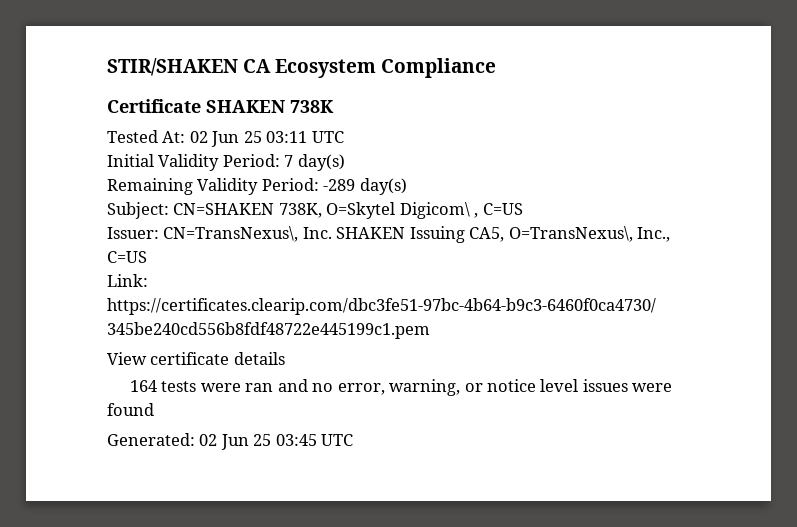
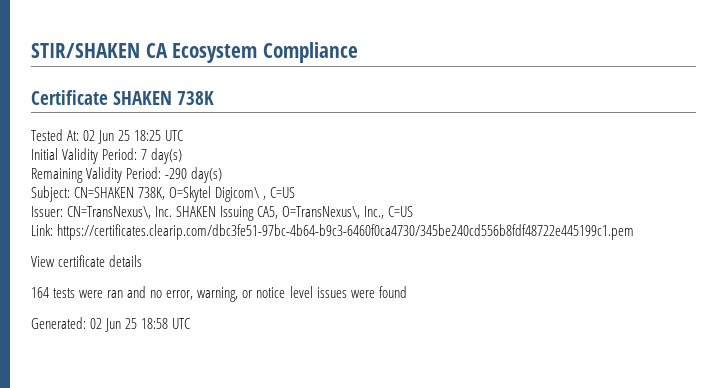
- Tested At: 02 Jun 25 03:11 UTC
+ Tested At: 02 Jun 25 18:25 UTC
- Remaining Validity Period: -289 day(s)
+ Remaining Validity Period: -290 day(s)
- Generated: 02 Jun 25 03:45 UTC
+ Generated: 02 Jun 25 18:58 UTC

